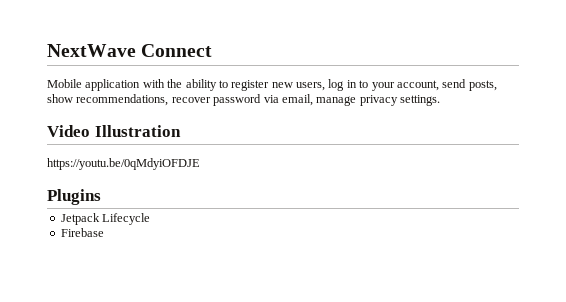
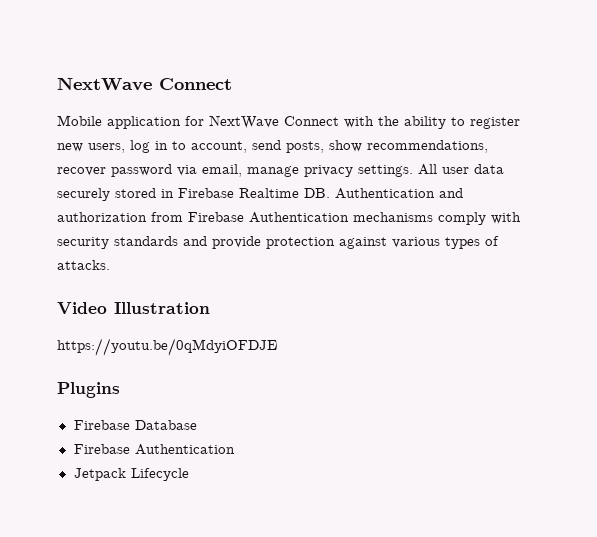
- Mobile application with the ability to register new users, log in to your account, send posts, show recommendations, recover password via email, manage privacy settings.
+ Mobile application for NextWave Connect with the ability to register new users, log in to account, send posts, show recommendations, recover password via email, manage privacy settings. All user data securely stored in Firebase Realtime DB. Authentication and authorization from Firebase Authentication mechanisms comply with security standards and provide protection against various types of attacks.
+ Firebase Database
+ Firebase Authentication
- Firebase

